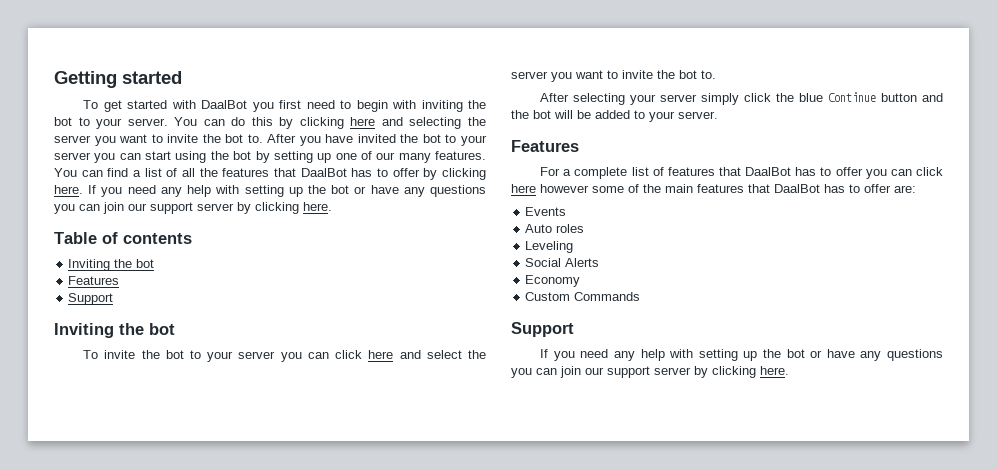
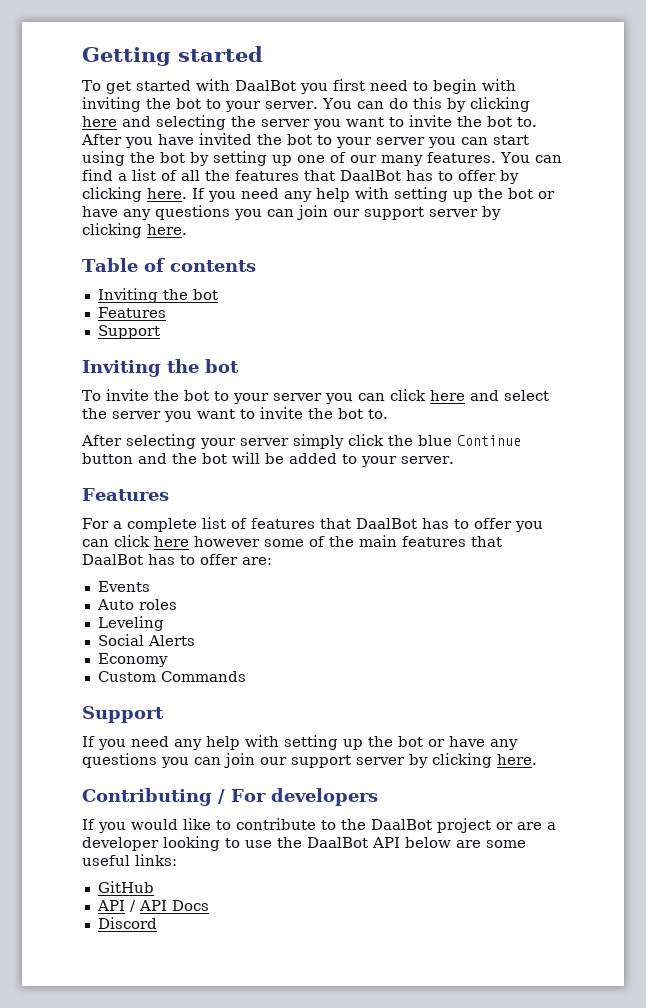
+ Contributing / For developers
+ If you would like to contribute to the DaalBot project or are a developer looking to use the DaalBot API below are some useful links:
+ GitHub
+ API / API Docs
+ Discord

